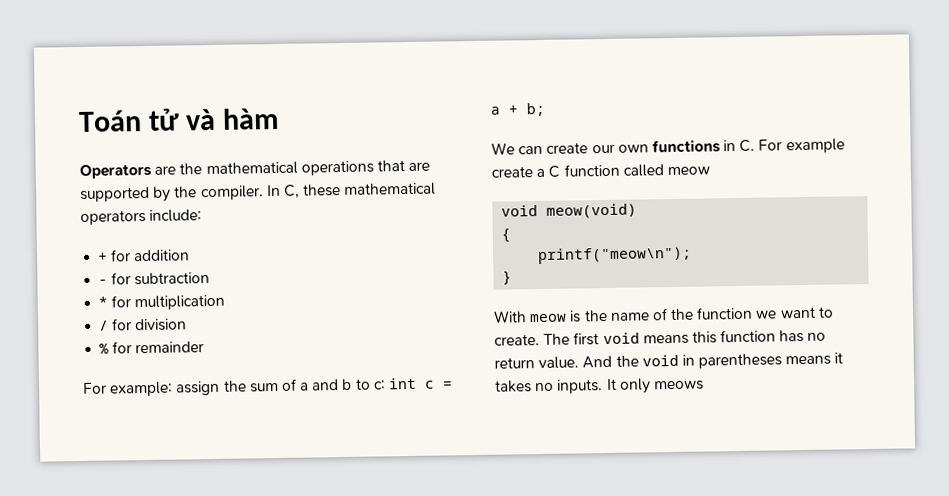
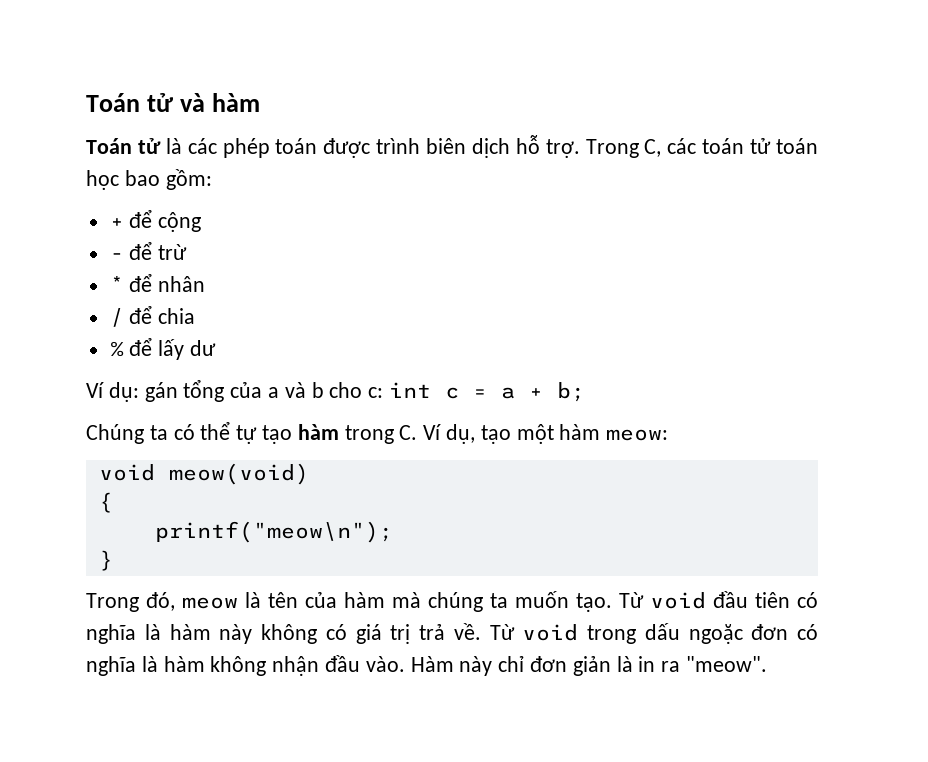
- Operators are the mathematical operations that are supported by the compiler. In C, these mathematical operators include:
- + for addition
+ Toán tử là các phép toán được trình biên dịch hỗ trợ. Trong C, các toán tử toán học bao gồm:
+ + để cộng
- - for subtraction
+ - để trừ
- * for multiplication
+ * để nhân
- / for division
+ / để chia
- % for remainder
- For example: assign the sum of a and b to c: int c = a + b;
+ % để lấy dư
+ Ví dụ: gán tổng của a và b cho c: int c = a + b;
- We can create our own functions in C. For example create a C function called meow
+ Chúng ta có thể tự tạo hàm trong C. Ví dụ, tạo một hàm meow:
- With meow is the name of the function we want to create. The first void means this function has no return value. And the void in parentheses means it takes no inputs. It only meows
+ Trong đó, meow là tên của hàm mà chúng ta muốn tạo. Từ void đầu tiên có nghĩa là hàm này không có giá trị trả về. Từ void trong dấu ngoặc đơn có nghĩa là hàm không nhận đầu vào. Hàm này chỉ đơn giản là in ra "meow".

